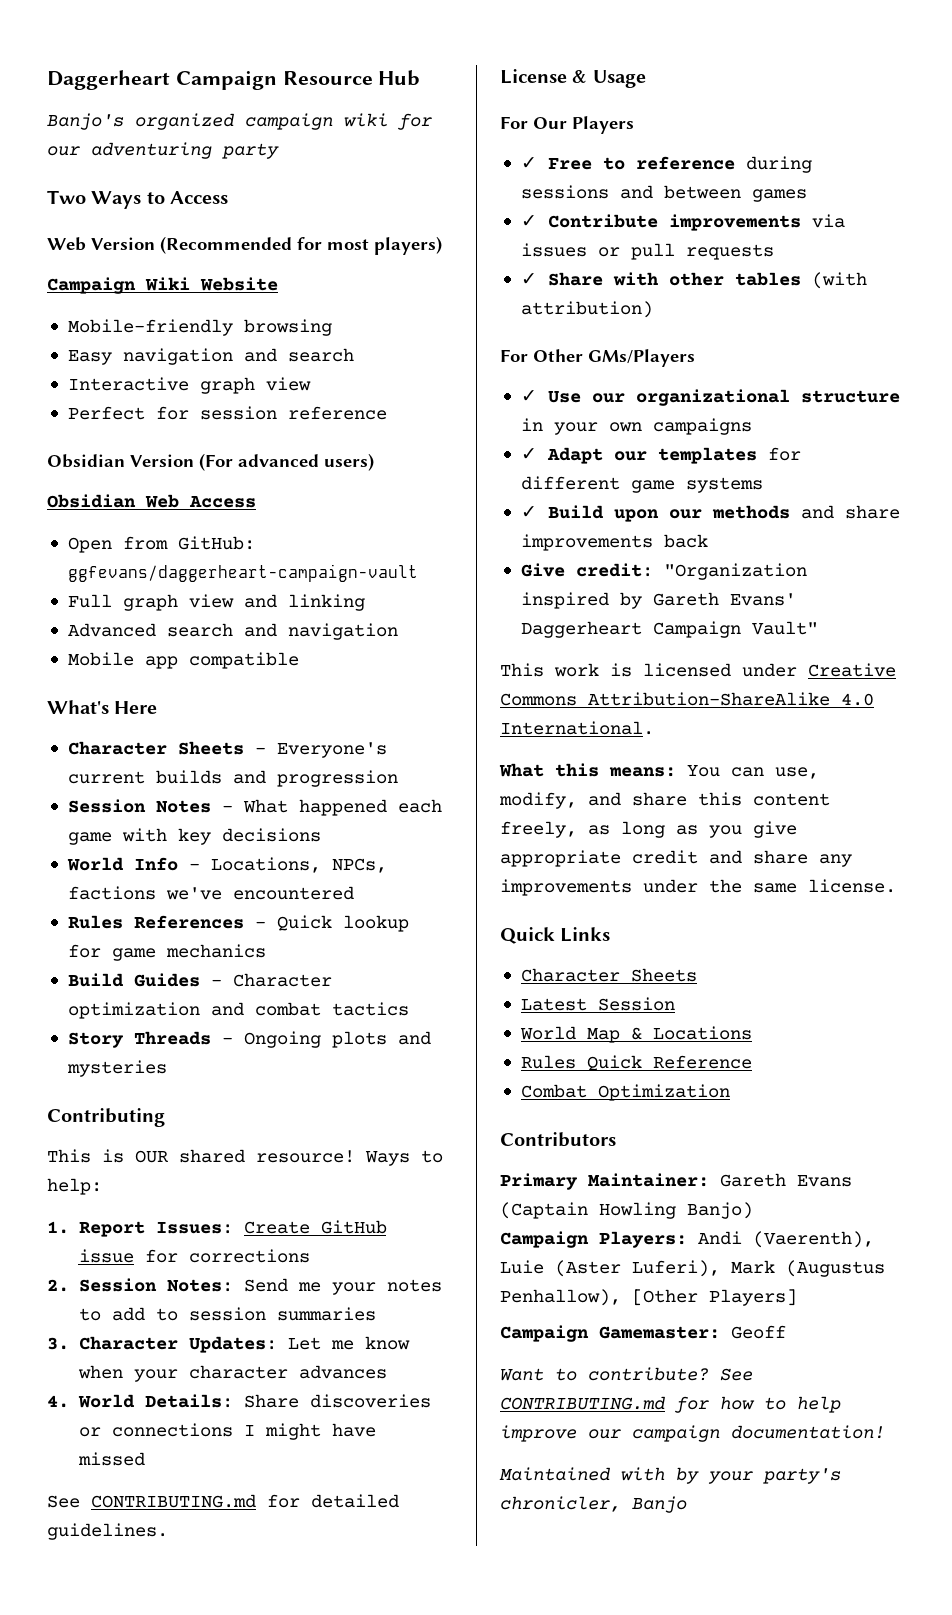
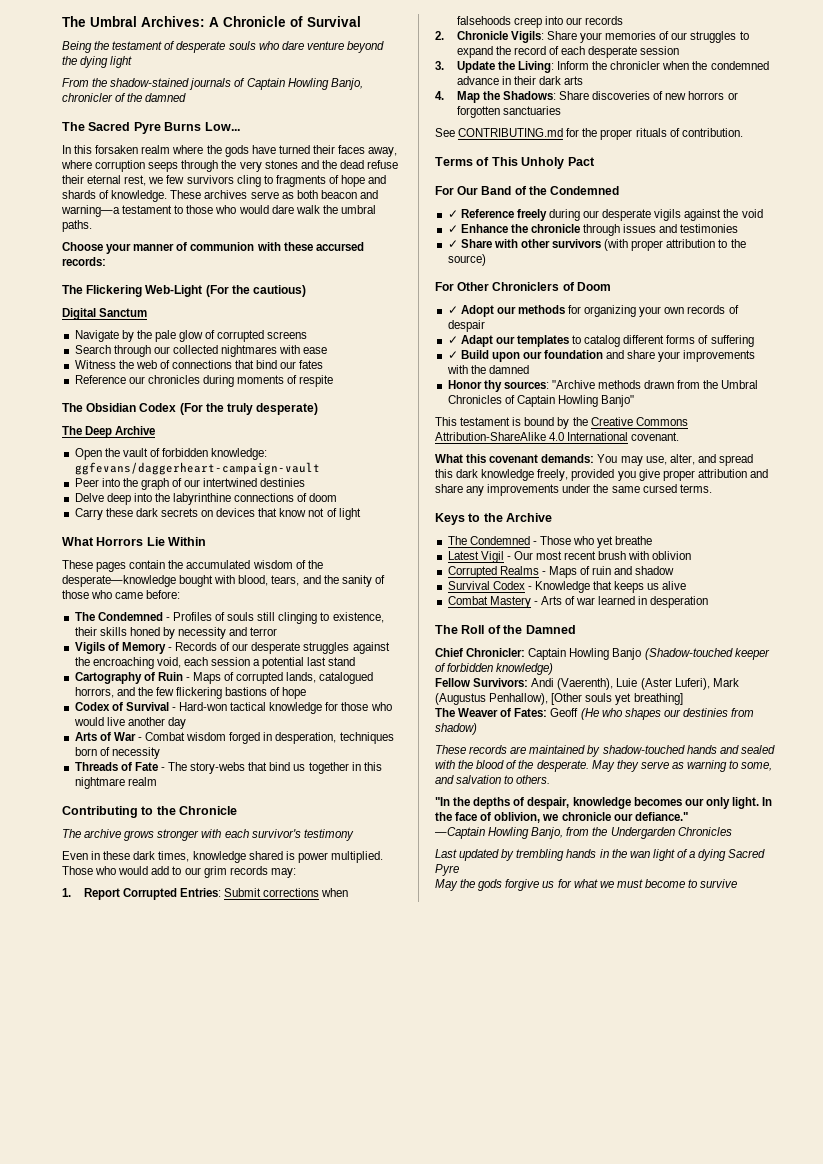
- Daggerheart Campaign Resource Hub
- Banjo's organized campaign wiki for our adventuring party
- Two Ways to Access
- Web Version (Recommended for most players)
- Campaign Wiki Website
- Mobile-friendly browsing
- Easy navigation and search
- Interactive graph view
- Perfect for session reference
- Obsidian Version (For advanced users)
- Obsidian Web Access
- Open from GitHub: ggfevans/daggerheart-campaign-vault
- Full graph view and linking
- Advanced search and navigation
- Mobile app compatible
- What's Here
- Character Sheets - Everyone's current builds and progression
- Session Notes - What happened each game with key decisions
- World Info - Locations, NPCs, factions we've encountered
- Rules References - Quick lookup for game mechanics
- Build Guides - Character optimization and combat tactics
- Story Threads - Ongoing plots and mysteries
- Contributing
- This is OUR shared resource! Ways to help:
- 1. Report Issues: Create GitHub issue for corrections
- 2. Session Notes: Send me your notes to add to session summaries
+ The Umbral Archives: A Chronicle of Survival
+ Being the testament of desperate souls who dare venture beyond the dying light
+ From the shadow-stained journals of Captain Howling Banjo, chronicler of the damned
+ The Sacred Pyre Burns Low...
+ In this forsaken realm where the gods have turned their faces away, where corruption seeps through the very stones and the dead refuse their eternal rest, we few survivors cling to fragments of hope and shards of knowledge. These archives serve as both beacon and warning—a testament to those who would dare walk the umbral paths.
+ Choose your manner of communion with these accursed records:
+ The Flickering Web-Light (For the cautious)
+ Digital Sanctum
+ Navigate by the pale glow of corrupted screens
+ Search through our collected nightmares with ease
+ Witness the web of connections that bind our fates
+ Reference our chronicles during moments of respite
+ The Obsidian Codex (For the truly desperate)
+ The Deep Archive
+ Open the vault of forbidden knowledge: ggfevans/daggerheart-campaign-vault
+ Peer into the graph of our intertwined destinies
+ Delve deep into the labyrinthine connections of doom
+ Carry these dark secrets on devices that know not of light
+ What Horrors Lie Within
+ These pages contain the accumulated wisdom of the desperate—knowledge bought with blood, tears, and the sanity of those who came before:
+ The Condemned - Profiles of souls still clinging to existence, their skills honed by necessity and terror
+ Vigils of Memory - Records of our desperate struggles against the encroaching void, each session a potential last stand
+ Cartography of Ruin - Maps of corrupted lands, catalogued horrors, and the few flickering bastions of hope
+ Codex of Survival - Hard-won tactical knowledge for those who would live another day
+ Arts of War - Combat wisdom forged in desperation, techniques born of necessity
+ Threads of Fate - The story-webs that bind us together in this nightmare realm
+ Contributing to the Chronicle
+ The archive grows stronger with each survivor's testimony
+ Even in these dark times, knowledge shared is power multiplied. Those who would add to our grim records may:
+ 1. Report Corrupted Entries: Submit corrections when falsehoods creep into our records
+ 2. Chronicle Vigils: Share your memories of our struggles to expand the record of each desperate session
- 3. Character Updates: Let me know when your character advances
- 4. World Details: Share discoveries or connections I might have missed
- See CONTRIBUTING.md for detailed guidelines.
- License & Usage
- For Our Players
- ✓ Free to reference during sessions and between games
- ✓ Contribute improvements via issues or pull requests
- ✓ Share with other tables (with attribution)
- For Other GMs/Players
- ✓ Use our organizational structure in your own campaigns
- ✓ Adapt our templates for different game systems
+ 3. Update the Living: Inform the chronicler when the condemned advance in their dark arts
+ 4. Map the Shadows: Share discoveries of new horrors or forgotten sanctuaries
+ See CONTRIBUTING.md for the proper rituals of contribution.
+ Terms of This Unholy Pact
+ For Our Band of the Condemned
+ ✓ Reference freely during our desperate vigils against the void
+ ✓ Enhance the chronicle through issues and testimonies
+ ✓ Share with other survivors (with proper attribution to the source)
+ For Other Chroniclers of Doom
+ ✓ Adopt our methods for organizing your own records of despair
+ ✓ Adapt our templates to catalog different forms of suffering
- ✓ Build upon our methods and share improvements back
- Give credit: "Organization inspired by Gareth Evans' Daggerheart Campaign Vault"
- This work is licensed under Creative Commons Attribution-ShareAlike 4.0 International.
+ ✓ Build upon our foundation and share your improvements with the damned
+ Honor thy sources: "Archive methods drawn from the Umbral Chronicles of Captain Howling Banjo"
+ This testament is bound by the Creative Commons Attribution-ShareAlike 4.0 International covenant.
- What this means: You can use, modify, and share this content freely, as long as you give appropriate credit and share any improvements under the same license.
- Quick Links
- Character Sheets
- Latest Session
- World Map & Locations
- Rules Quick Reference
- Combat Optimization
- Contributors
- Primary Maintainer: Gareth Evans (Captain Howling Banjo)
- Campaign Players: Andi (Vaerenth), Luie (Aster Luferi), Mark (Augustus Penhallow), [Other Players]
- Campaign Gamemaster: Geoff
- Want to contribute? See CONTRIBUTING.md for how to help improve our campaign documentation!
- Maintained with by your party's chronicler, Banjo
+ What this covenant demands: You may use, alter, and spread this dark knowledge freely, provided you give proper attribution and share any improvements under the same cursed terms.
+ Keys to the Archive
+ The Condemned - Those who yet breathe
+ Latest Vigil - Our most recent brush with oblivion
+ Corrupted Realms - Maps of ruin and shadow
+ Survival Codex - Knowledge that keeps us alive
+ Combat Mastery - Arts of war learned in desperation
+ The Roll of the Damned
+ Chief Chronicler: Captain Howling Banjo (Shadow-touched keeper of forbidden knowledge)
+ Fellow Survivors: Andi (Vaerenth), Luie (Aster Luferi), Mark (Augustus Penhallow), [Other souls yet breathing]
+ The Weaver of Fates: Geoff (He who shapes our destinies from shadow)
+ These records are maintained by shadow-touched hands and sealed with the blood of the desperate. May they serve as warning to some, and salvation to others.
+ "In the depths of despair, knowledge becomes our only light. In the face of oblivion, we chronicle our defiance."
+ —Captain Howling Banjo, from the Undergarden Chronicles
+ Last updated by trembling hands in the wan light of a dying Sacred Pyre
+ May the gods forgive us for what we must become to survive

